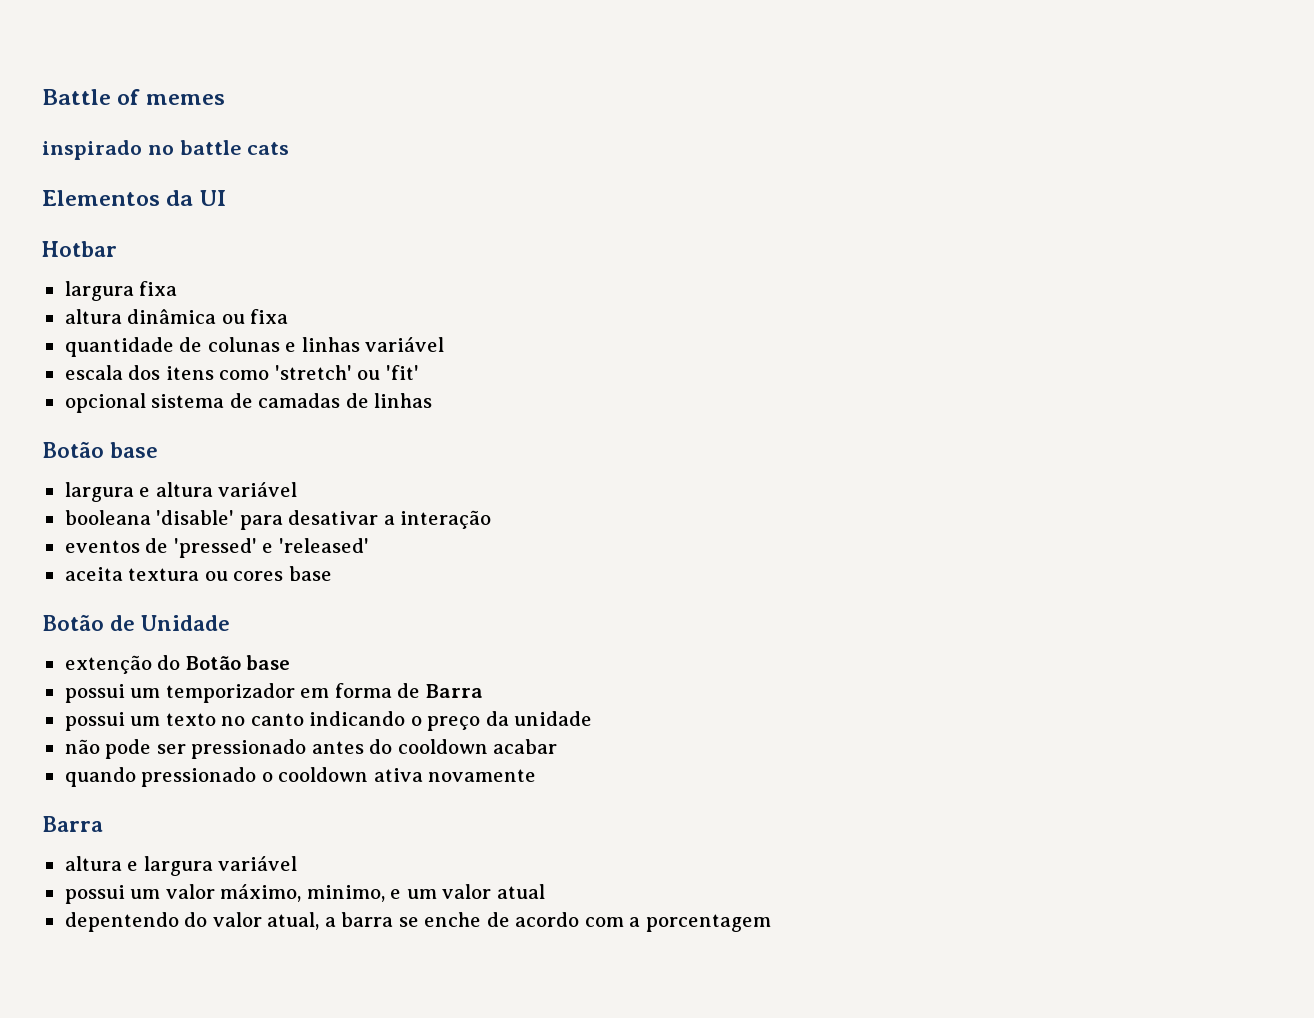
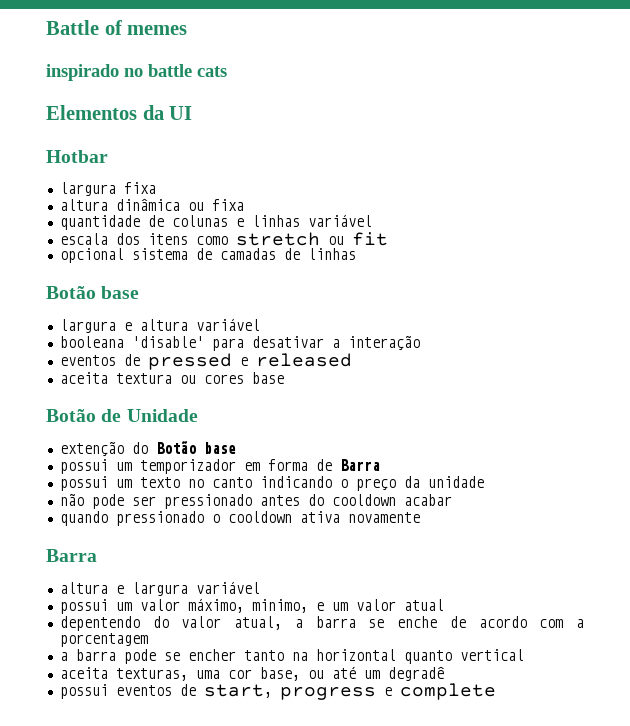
- escala dos itens como 'stretch' ou 'fit'
+ escala dos itens como stretch ou fit
- eventos de 'pressed' e 'released'
+ eventos de pressed e released
+ a barra pode se encher tanto na horizontal quanto vertical
+ aceita texturas, uma cor base, ou até um degradê
+ possui eventos de start, progress e complete

